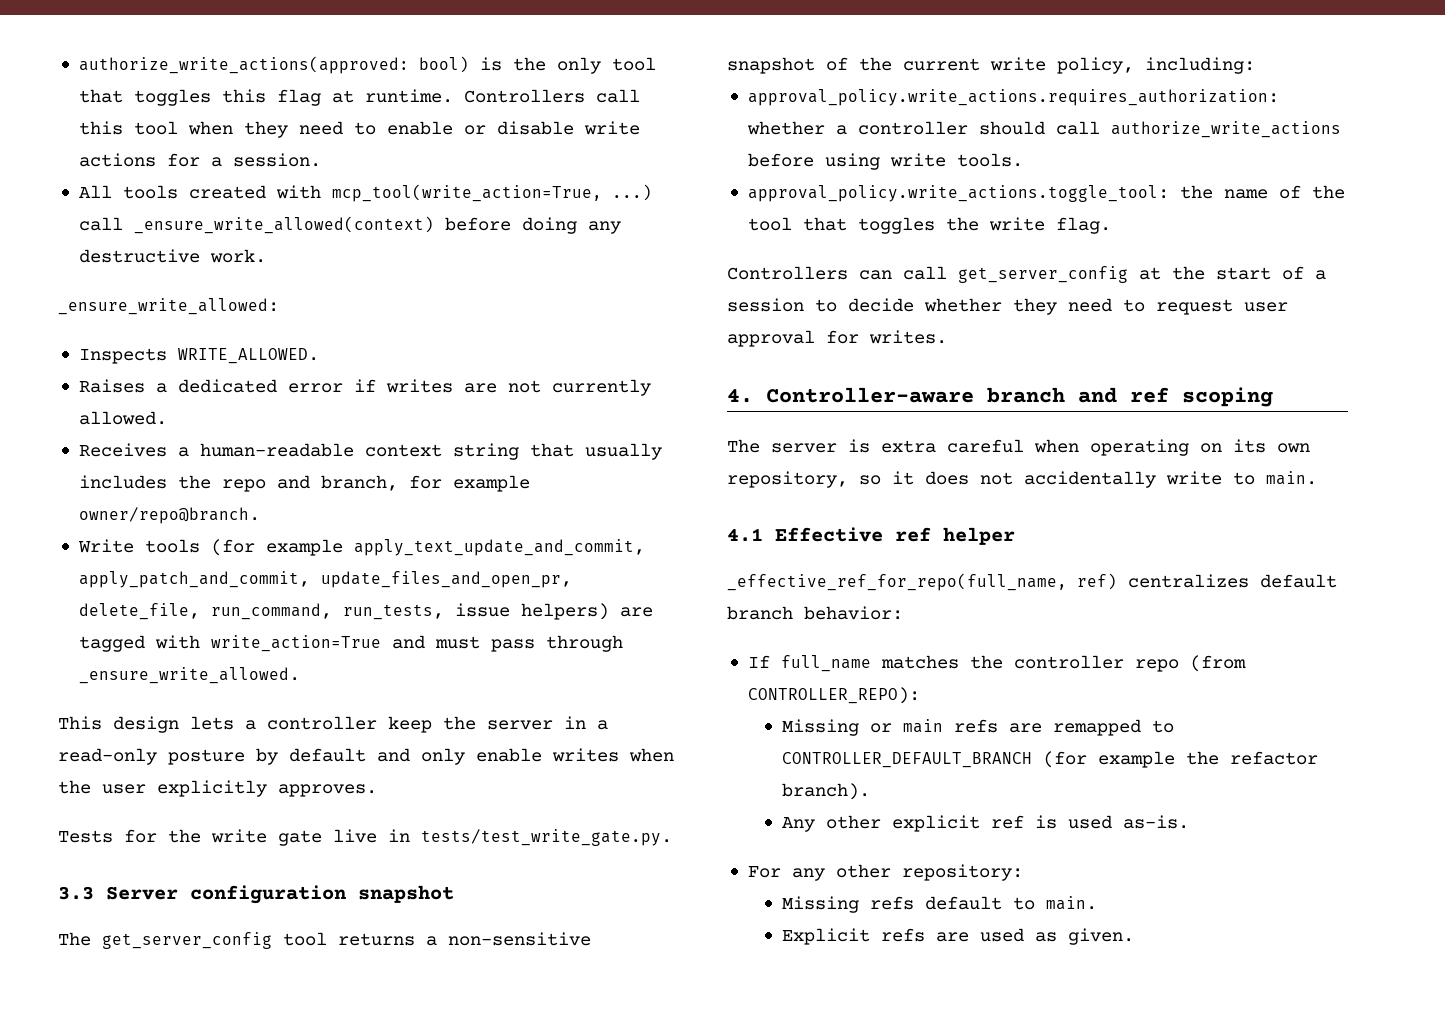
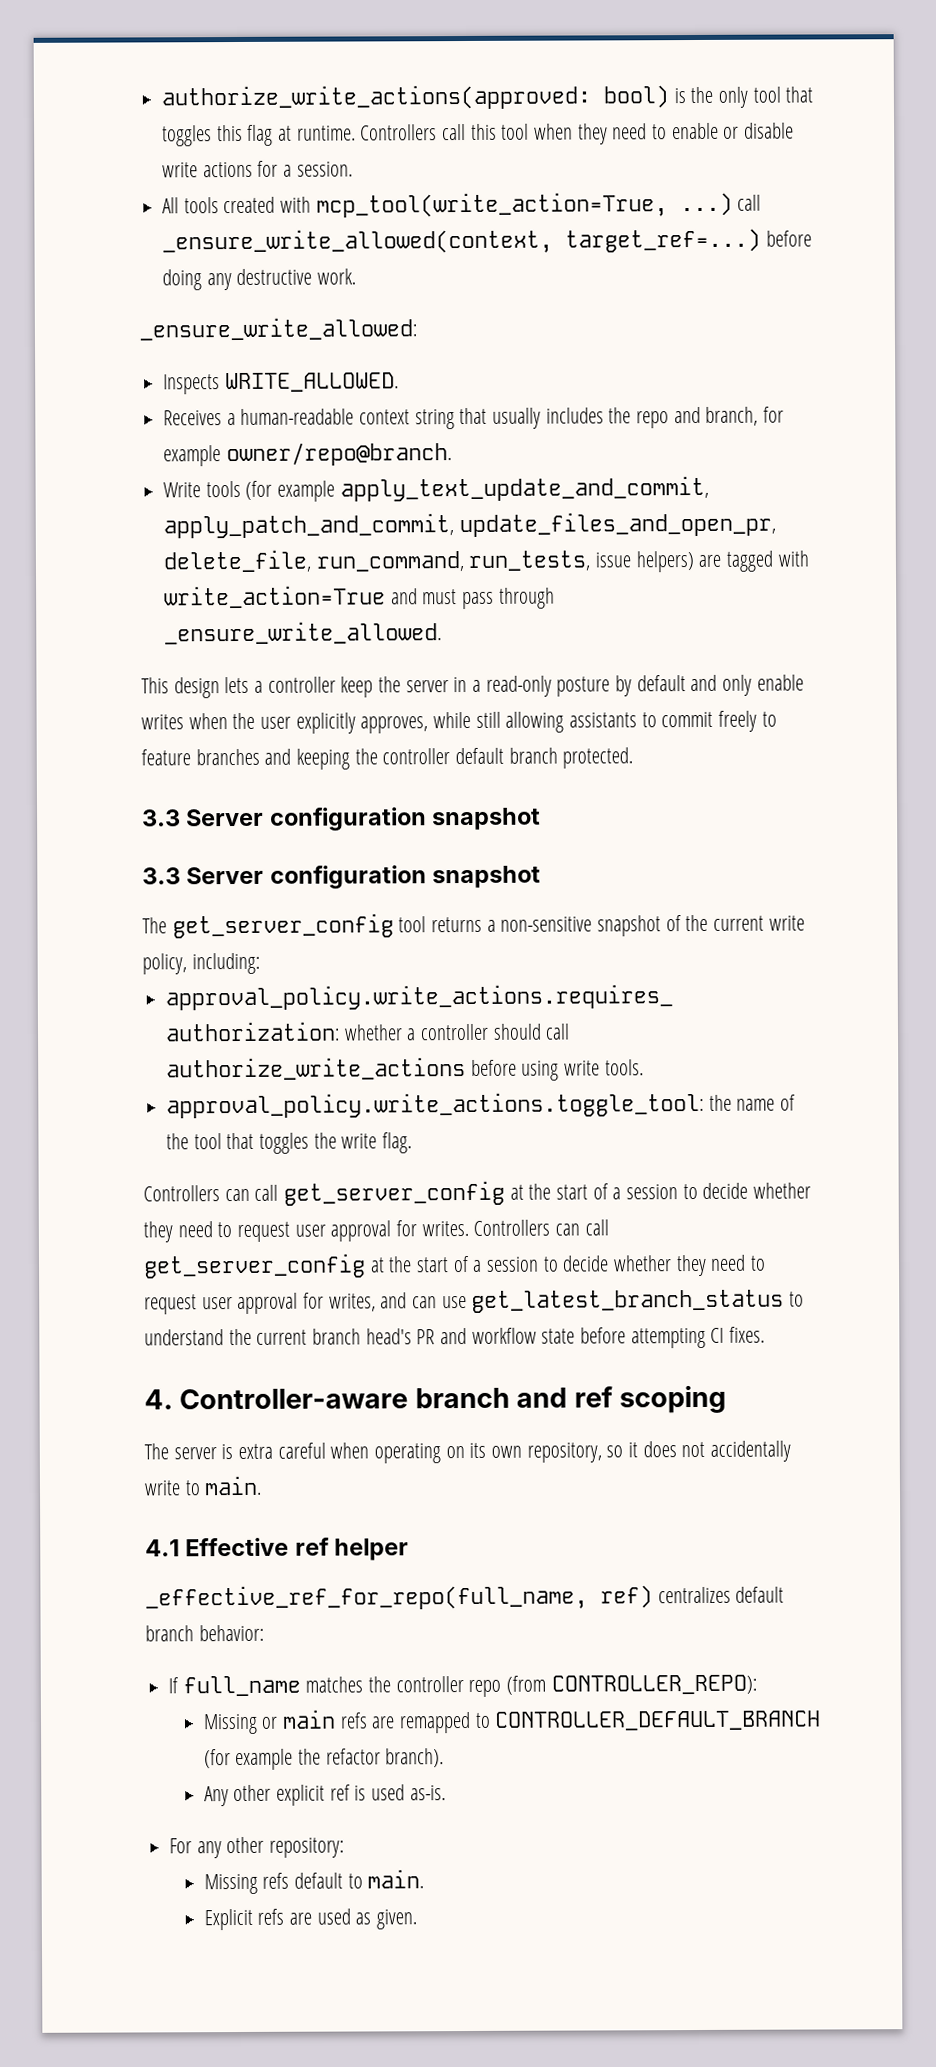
- All tools created with mcp_tool(write_action=True, ...) call _ensure_write_allowed(context) before doing any destructive work.
+ All tools created with mcp_tool(write_action=True, ...) call _ensure_write_allowed(context, target_ref=...) before doing any destructive work.
- Raises a dedicated error if writes are not currently allowed.
- This design lets a controller keep the server in a read-only posture by default and only enable writes when the user explicitly approves.
- Tests for the write gate live in tests/test_write_gate.py.
+ This design lets a controller keep the server in a read-only posture by default and only enable writes when the user explicitly approves, while still allowing assistants to commit freely to feature branches and keeping the controller default branch protected.
+ 3.3 Server configuration snapshot
+ Controllers can call get_server_config at the start of a session to decide whether they need to request user approval for writes, and can use get_latest_branch_status to understand the current branch head's PR and workflow state before attempting CI fixes.

